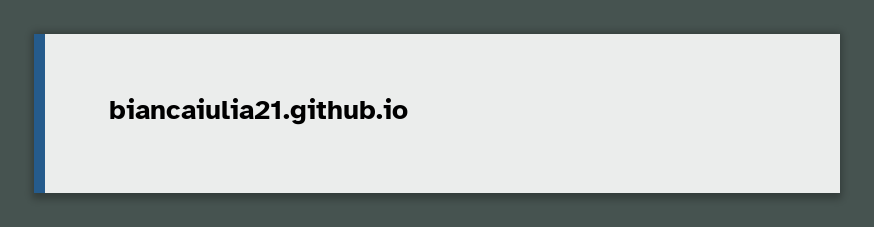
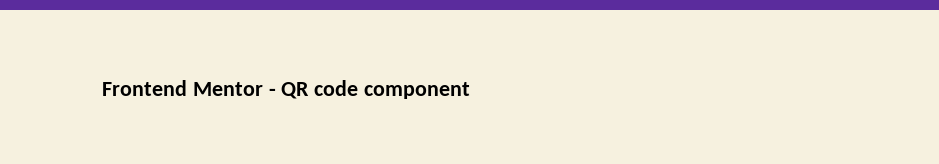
- biancaiulia21.github.io
+ Frontend Mentor - QR code component

